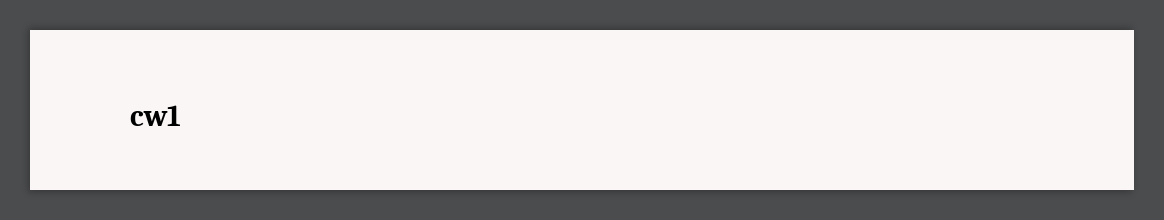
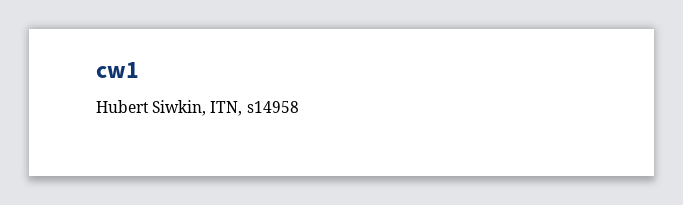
+ Hubert Siwkin, ITN, s14958

